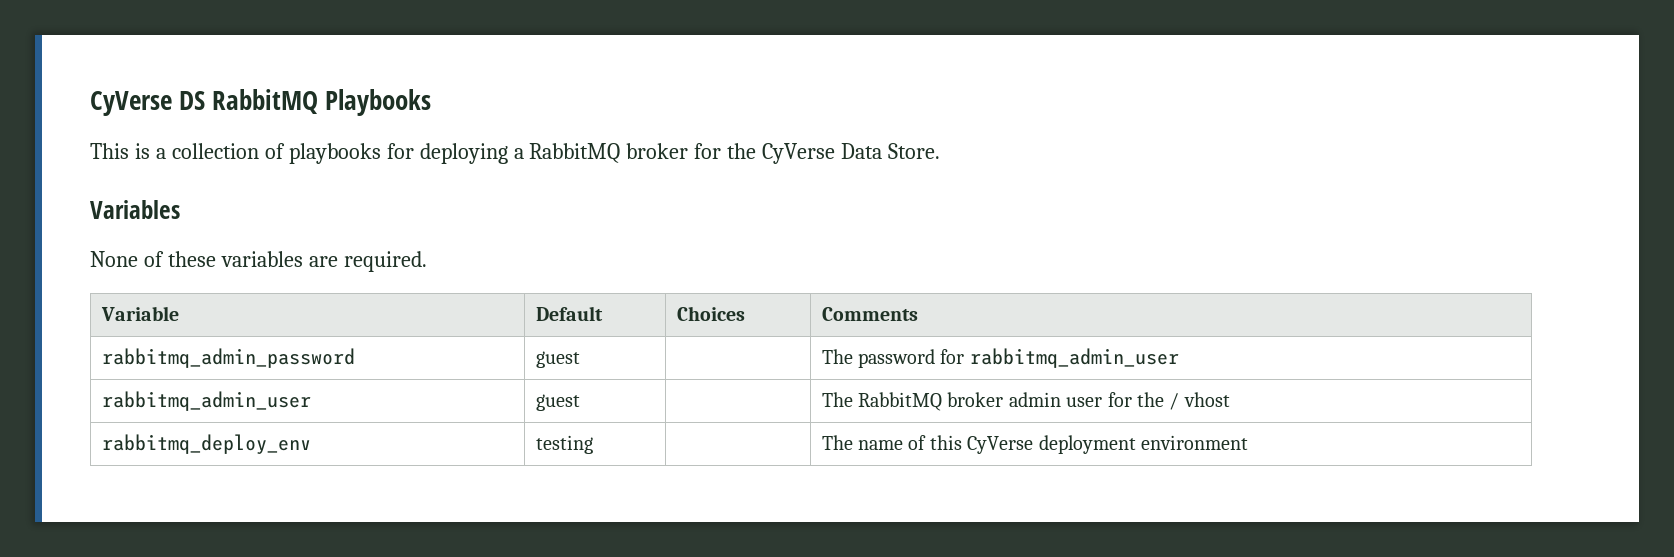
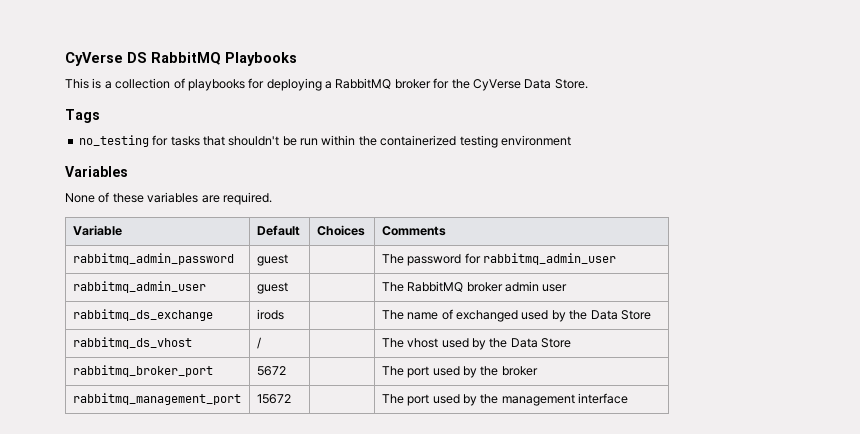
+ Tags
+ no_testing for tasks that shouldn't be run within the containerized testing environment
- rabbitmq_admin_user | guest | | The RabbitMQ broker admin user for the / vhost
- rabbitmq_deploy_env | testing | | The name of this CyVerse deployment environment
+ rabbitmq_admin_user | guest | | The RabbitMQ broker admin user
+ rabbitmq_ds_exchange | irods | | The name of exchanged used by the Data Store
+ rabbitmq_ds_vhost | / | | The vhost used by the Data Store
+ rabbitmq_broker_port | 5672 | | The port used by the broker
+ rabbitmq_management_port | 15672 | | The port used by the management interface

